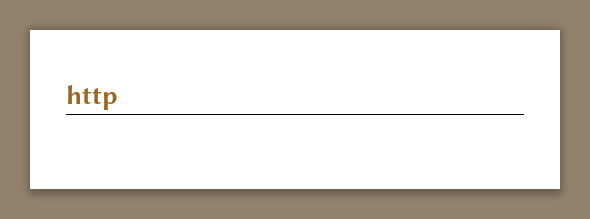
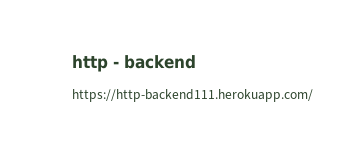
- http
+ http - backend
+ https://http-backend111.herokuapp.com/

